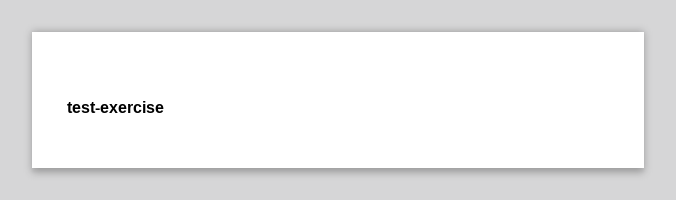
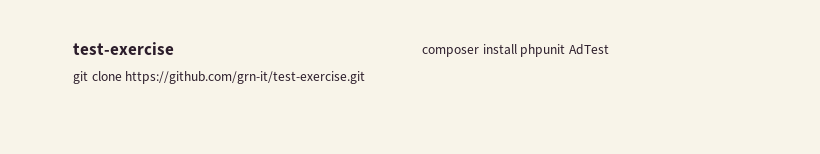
+ git clone https://github.com/grn-it/test-exercise.git composer install phpunit AdTest

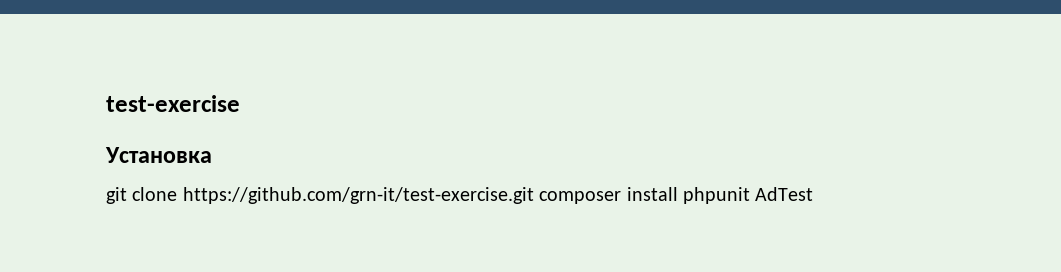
+ Установка

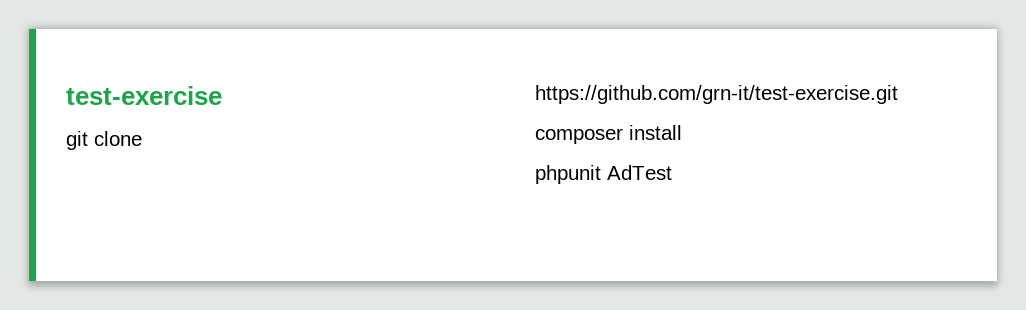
- Установка
- git clone https://github.com/grn-it/test-exercise.git composer install phpunit AdTest
+ git clone https://github.com/grn-it/test-exercise.git
+ composer install
+ phpunit AdTest

